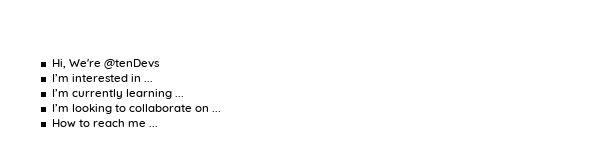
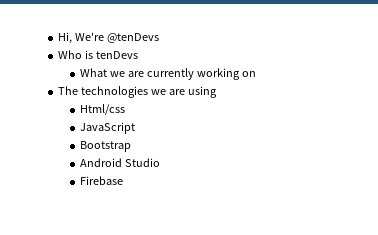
- I’m interested in ...
- I’m currently learning ...
- I’m looking to collaborate on ...
- How to reach me ...
+ Who is tenDevs
+ What we are currently working on
+ The technologies we are using
+ Html/css
+ JavaScript
+ Bootstrap
+ Android Studio
+ Firebase

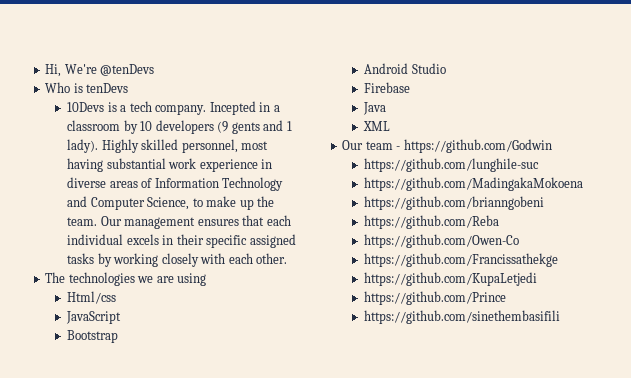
- What we are currently working on
+ 10Devs is a tech company. Incepted in a classroom by 10 developers (9 gents and 1 lady). Highly skilled personnel, most having substantial work experience in diverse areas of Information Technology and Computer Science, to make up the team. Our management ensures that each individual excels in their specific assigned tasks by working closely with each other.
+ Java
+ XML
+ Our team - https://github.com/Godwin
+ https://github.com/lunghile-suc
+ https://github.com/MadingakaMokoena
+ https://github.com/brianngobeni
+ https://github.com/Reba
+ https://github.com/Owen-Co
+ https://github.com/Francissathekge
+ https://github.com/KupaLetjedi
+ https://github.com/Prince
+ https://github.com/sinethembasifili

